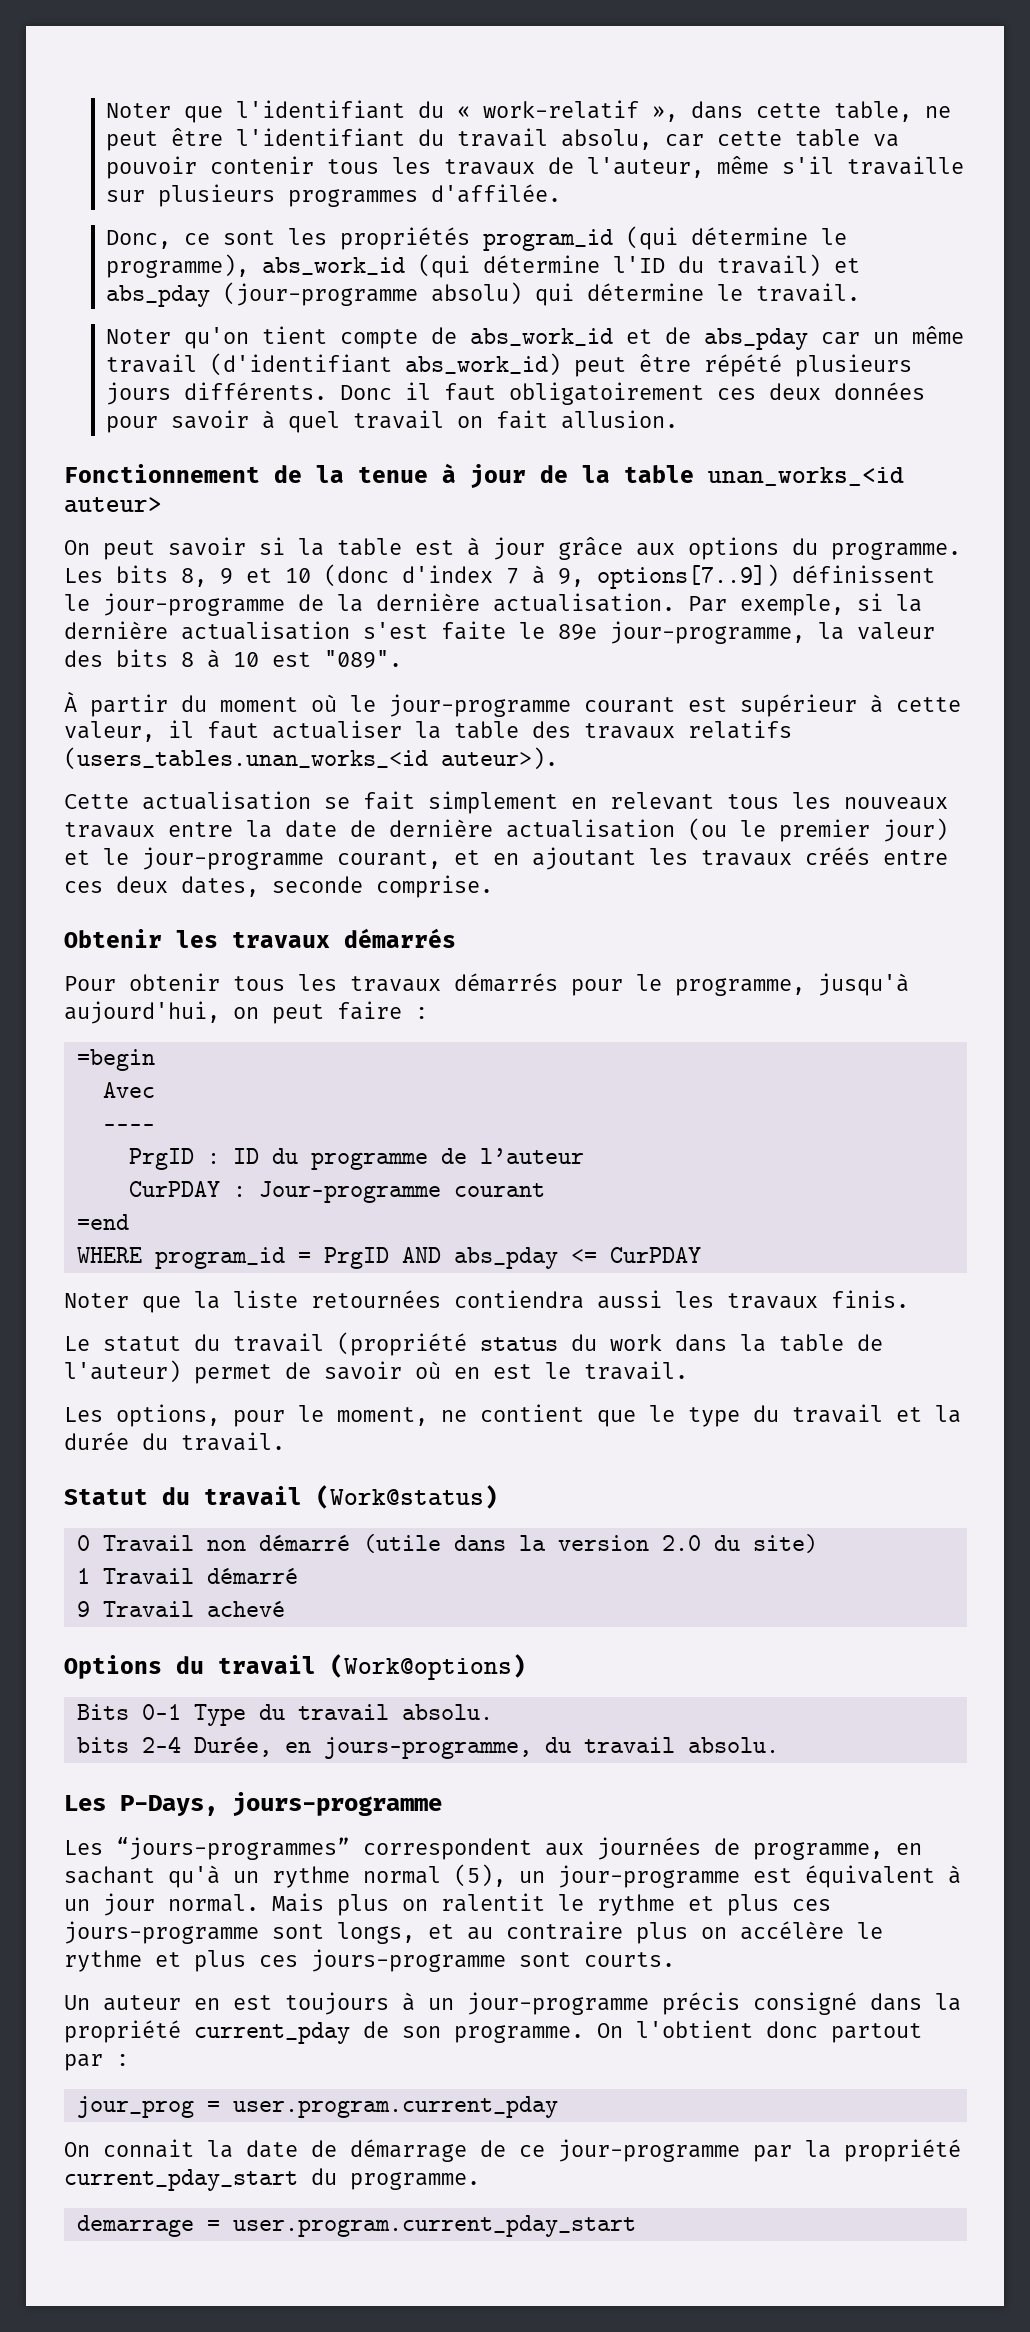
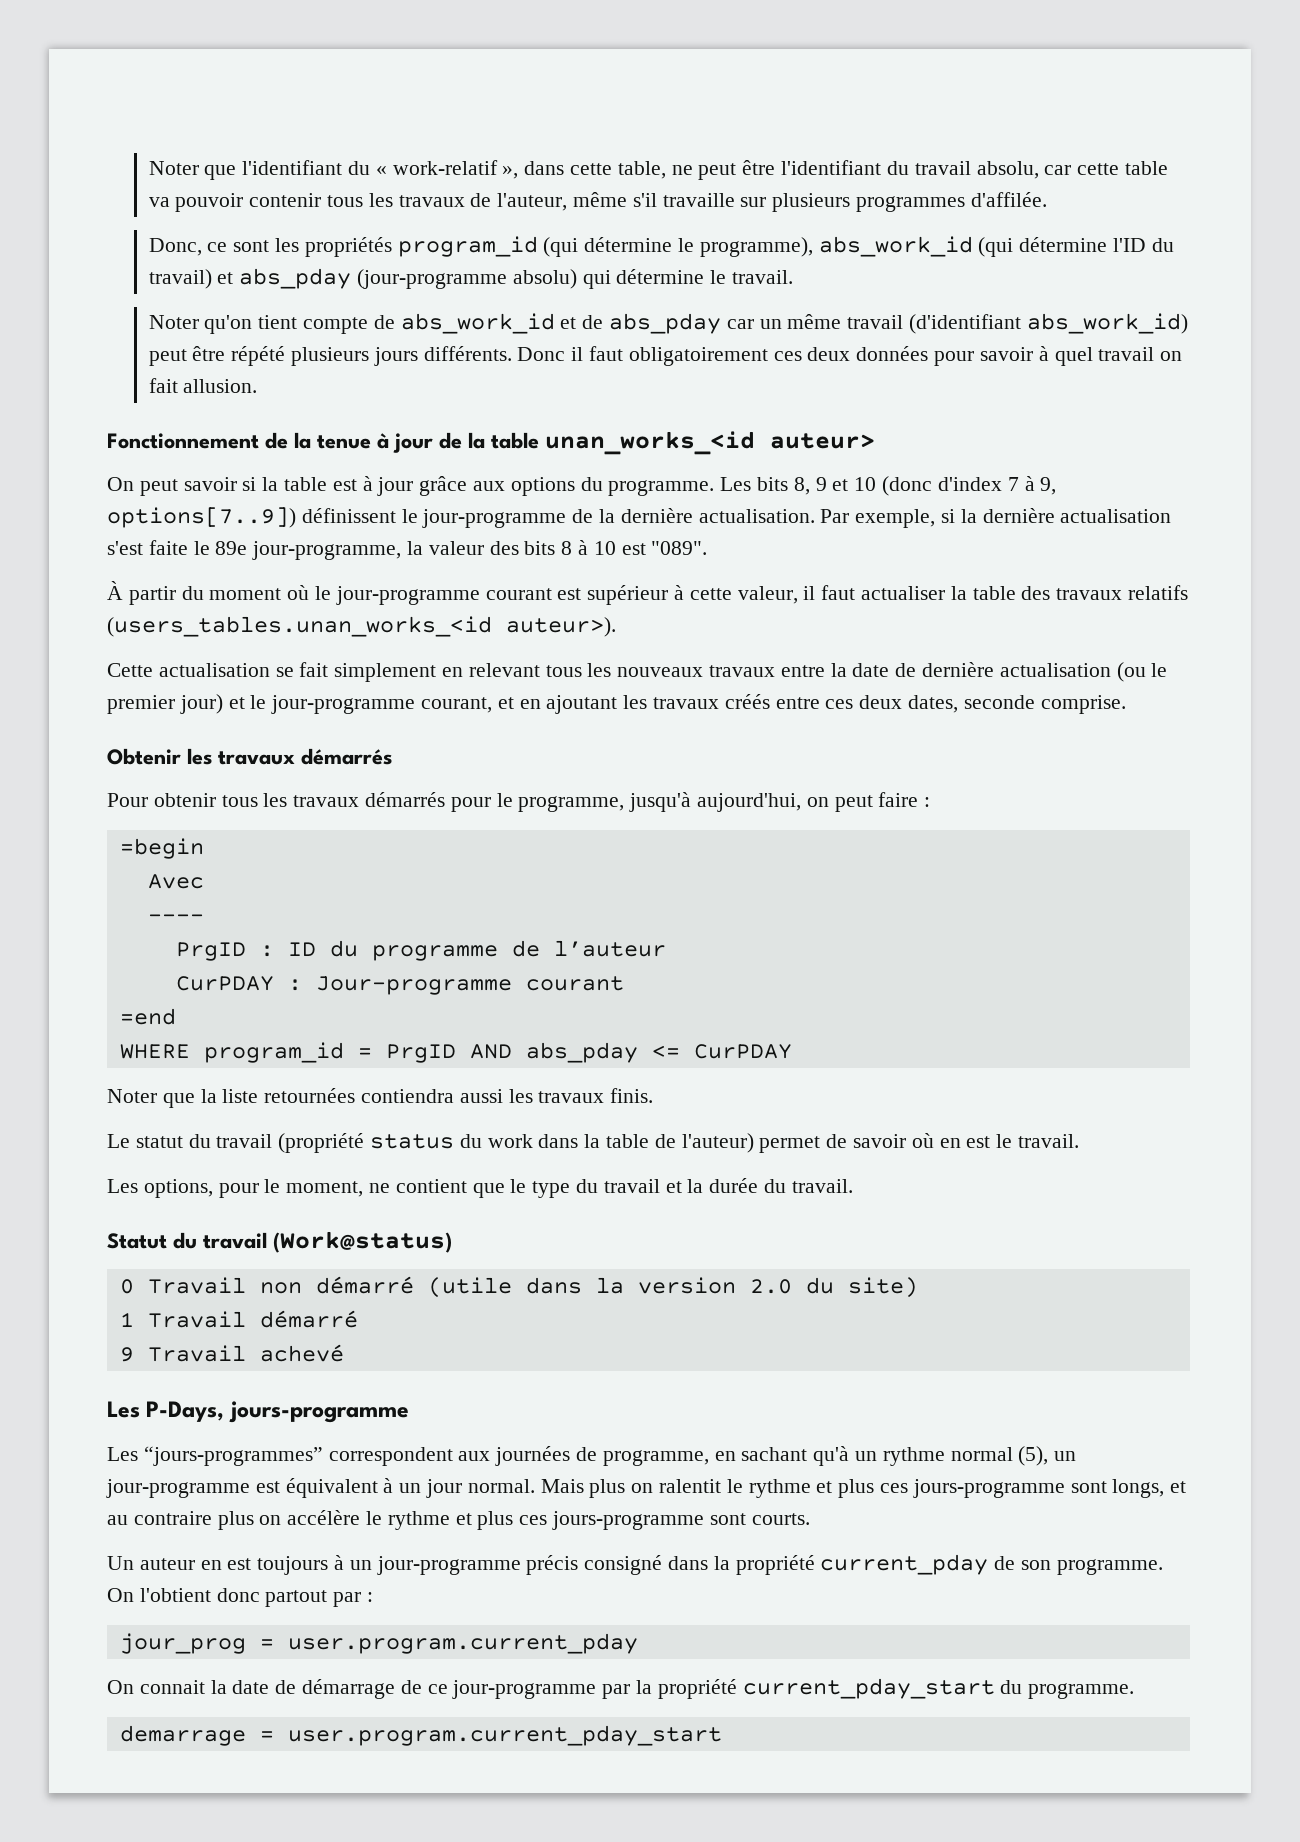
- Options du travail (Work@options)
- Bits 0-1 Type du travail absolu.
- bits 2-4 Durée, en jours-programme, du travail absolu.

